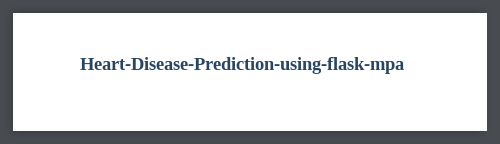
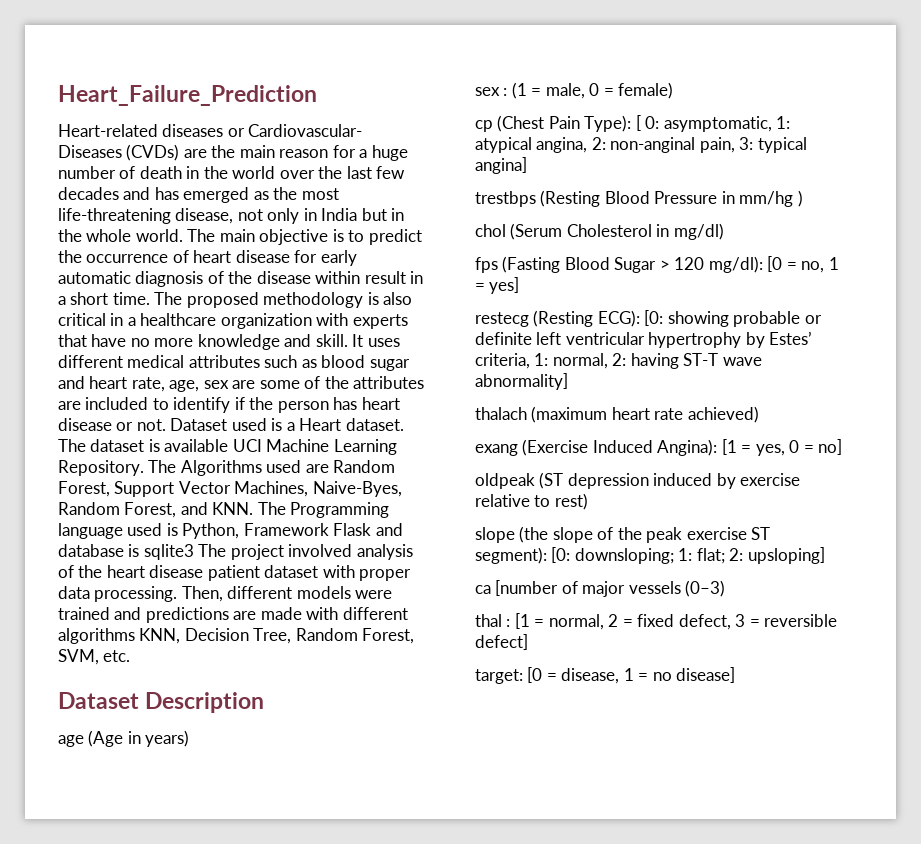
- Heart-Disease-Prediction-using-flask-mpa
+ Heart_Failure_Prediction
+ Heart-related diseases or Cardiovascular- Diseases (CVDs) are the main reason for a huge number of death in the world over the last few decades and has emerged as the most life-threatening disease, not only in India but in the whole world. The main objective is to predict the occurrence of heart disease for early automatic diagnosis of the disease within result in a short time. The proposed methodology is also critical in a healthcare organization with experts that have no more knowledge and skill. It uses different medical attributes such as blood sugar and heart rate, age, sex are some of the attributes are included to identify if the person has heart disease or not. Dataset used is a Heart dataset. The dataset is available UCI Machine Learning Repository. The Algorithms used are Random Forest, Support Vector Machines, Naive-Byes, Random Forest, and KNN. The Programming language used is Python, Framework Flask and database is sqlite3 The project involved analysis of the heart disease patient dataset with proper data processing. Then, different models were trained and predictions are made with different algorithms KNN, Decision Tree, Random Forest, SVM, etc.
+ Dataset Description
+ age (Age in years)
+ sex : (1 = male, 0 = female)
+ cp (Chest Pain Type): [ 0: asymptomatic, 1: atypical angina, 2: non-anginal pain, 3: typical angina]
+ trestbps (Resting Blood Pressure in mm/hg )
+ chol (Serum Cholesterol in mg/dl)
+ fps (Fasting Blood Sugar > 120 mg/dl): [0 = no, 1 = yes]
+ restecg (Resting ECG): [0: showing probable or definite left ventricular hypertrophy by Estes’ criteria, 1: normal, 2: having ST-T wave abnormality]
+ thalach (maximum heart rate achieved)
+ exang (Exercise Induced Angina): [1 = yes, 0 = no]
+ oldpeak (ST depression induced by exercise relative to rest)
+ slope (the slope of the peak exercise ST segment): [0: downsloping; 1: flat; 2: upsloping]
+ ca [number of major vessels (0–3)
+ thal : [1 = normal, 2 = fixed defect, 3 = reversible defect]
+ target: [0 = disease, 1 = no disease]

